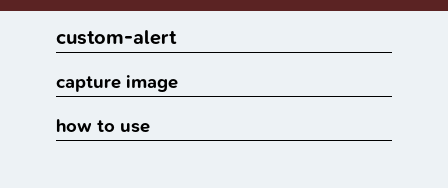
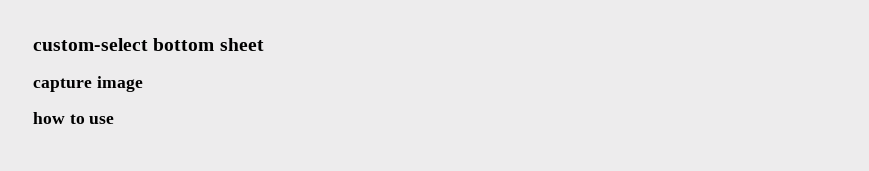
- custom-alert
+ custom-select bottom sheet

